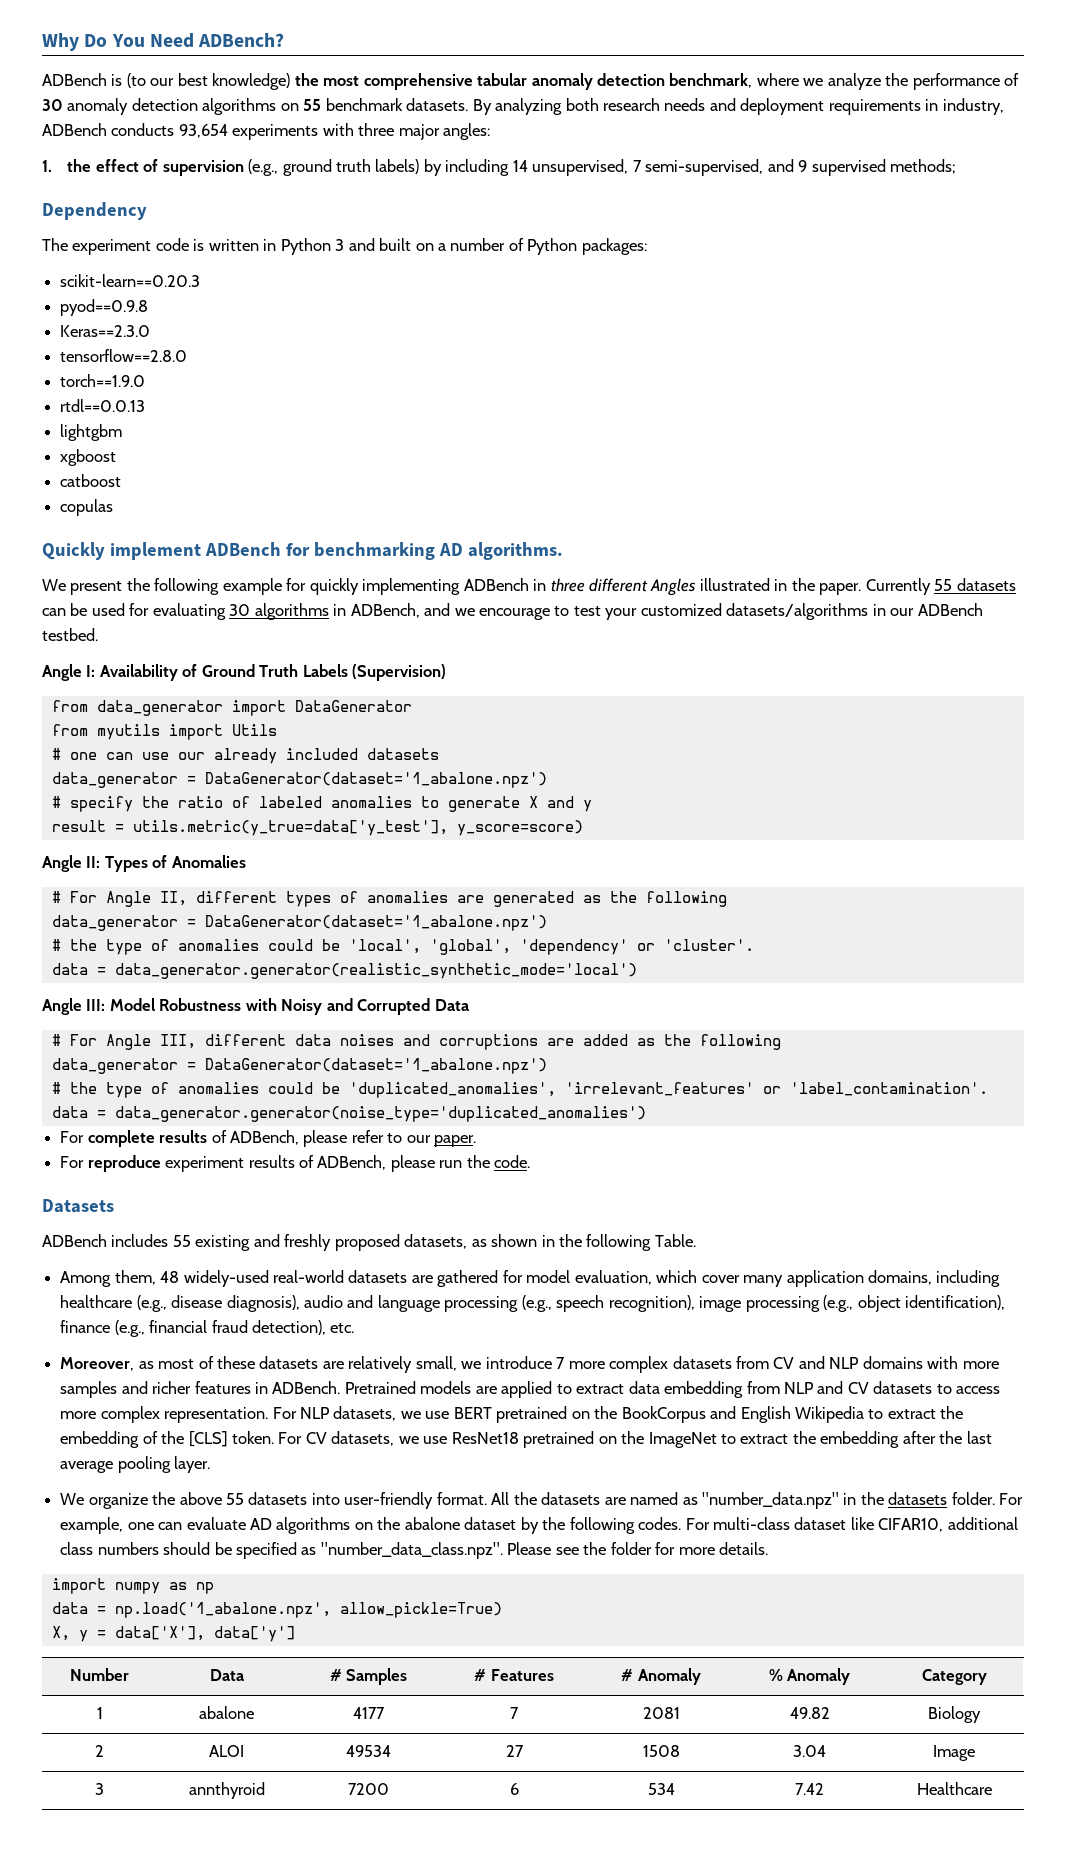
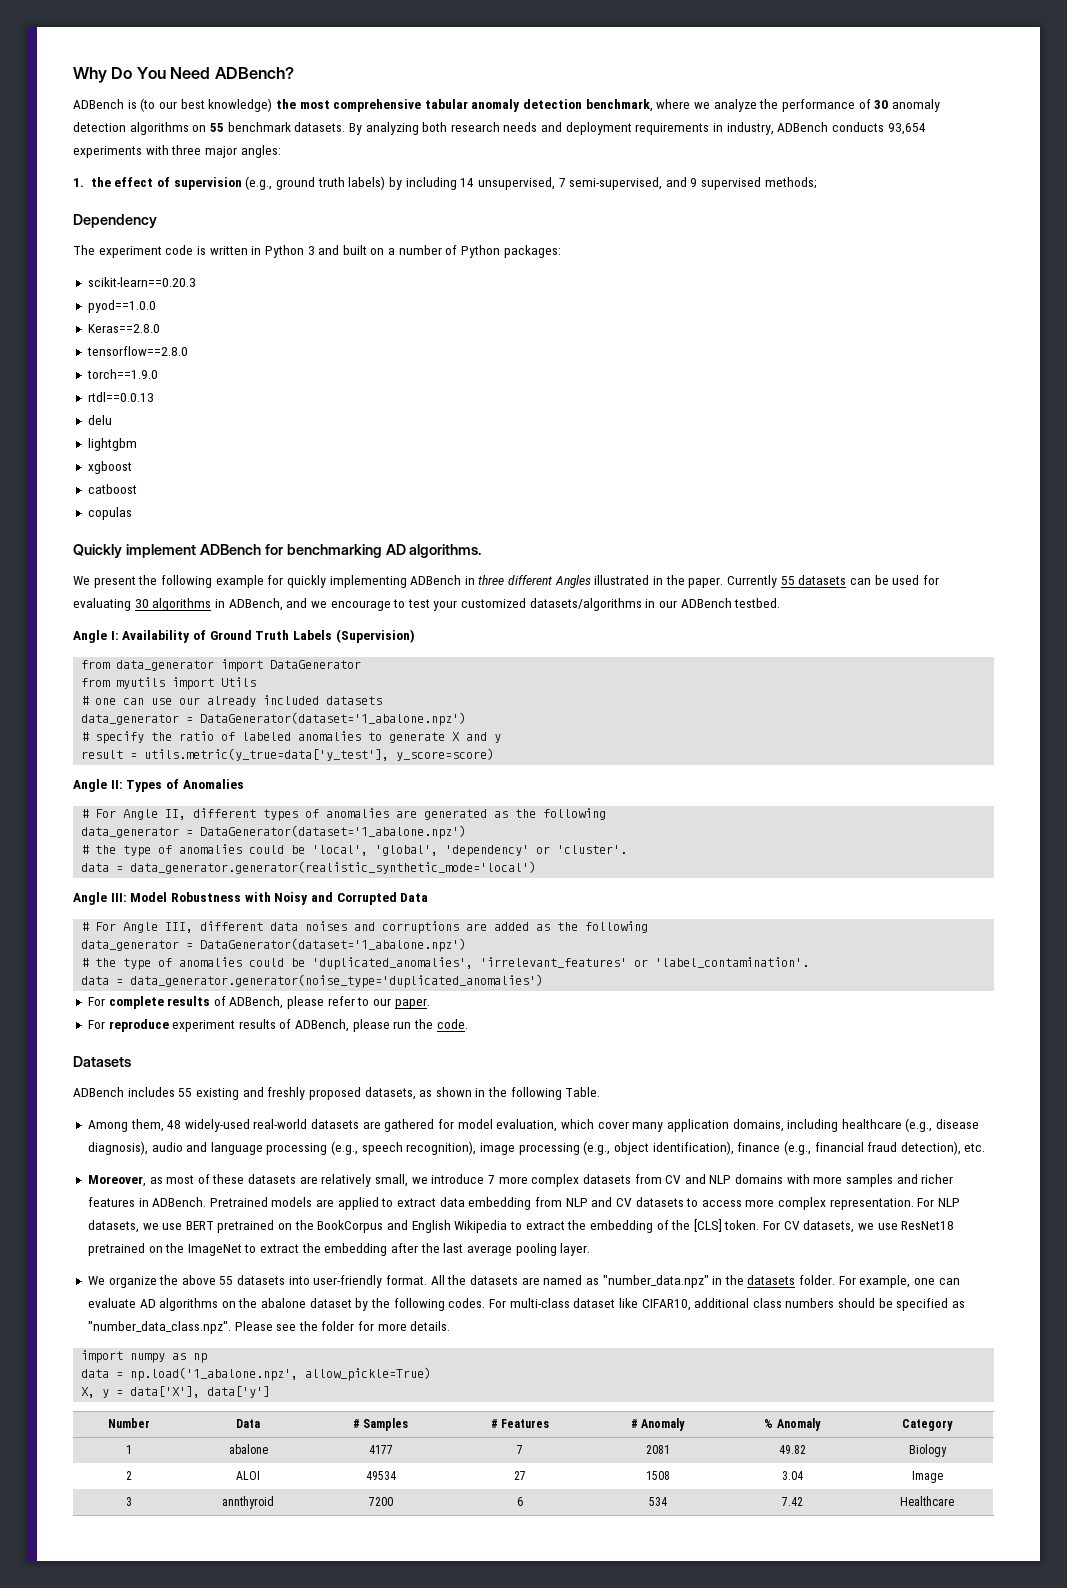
- pyod==0.9.8
- Keras==2.3.0
+ pyod==1.0.0
+ Keras==2.8.0
+ delu

